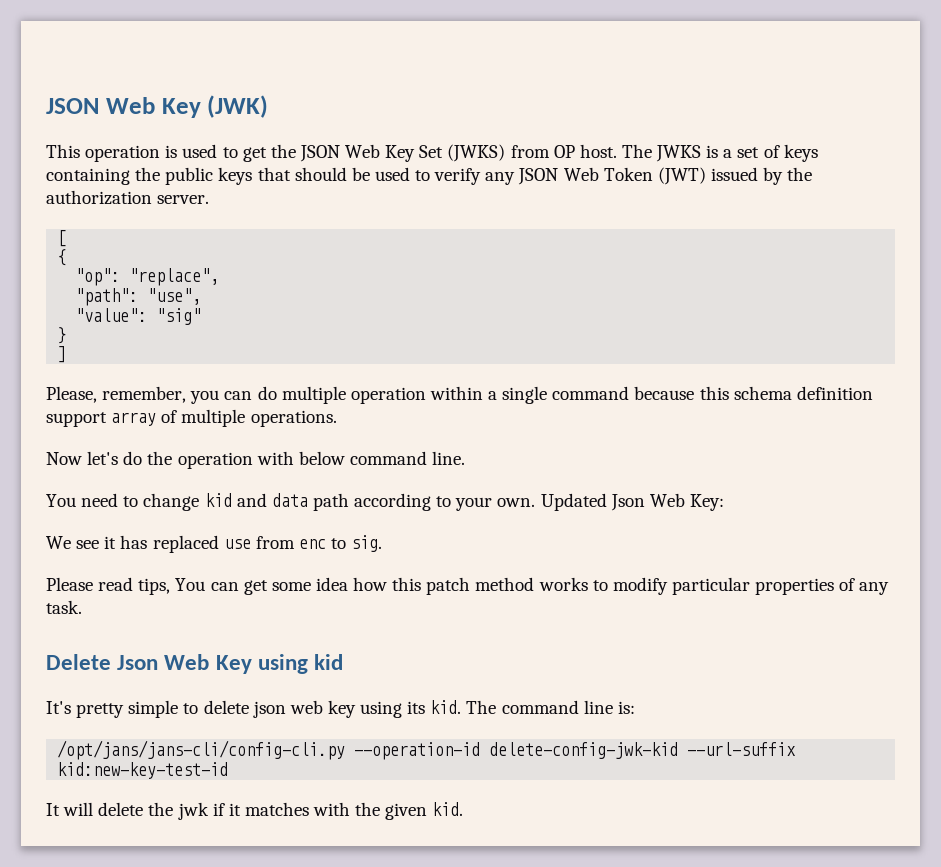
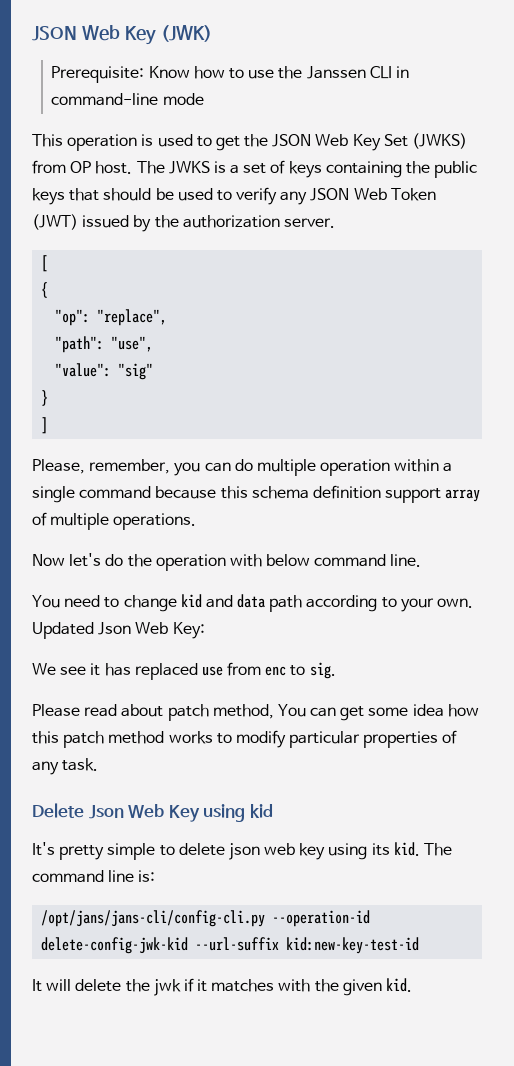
+ Prerequisite: Know how to use the Janssen CLI in command-line mode
- Please read tips, You can get some idea how this patch method works to modify particular properties of any task.
+ Please read about patch method, You can get some idea how this patch method works to modify particular properties of any task.

